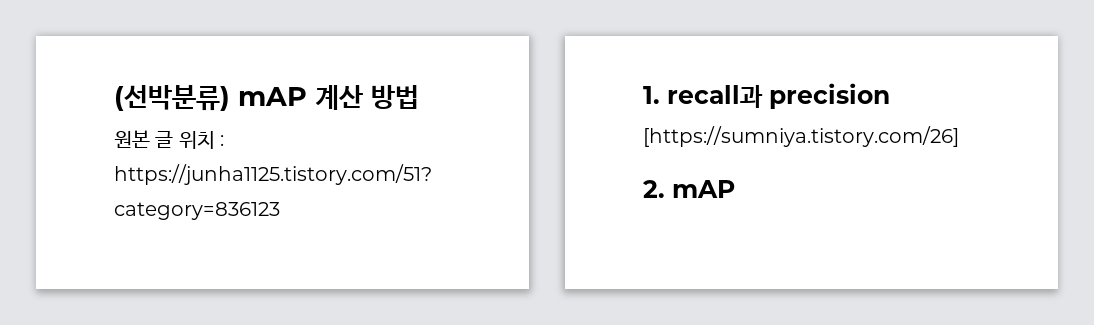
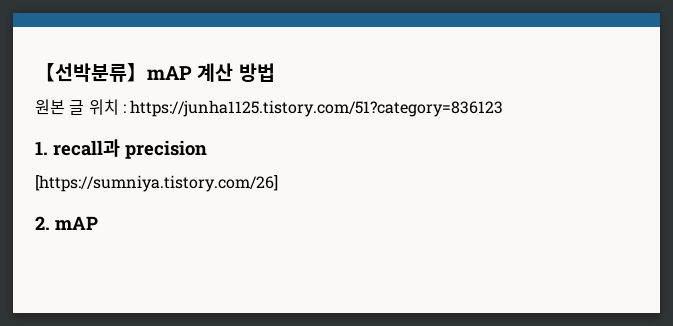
- (선박분류) mAP 계산 방법
+ 【선박분류】mAP 계산 방법

